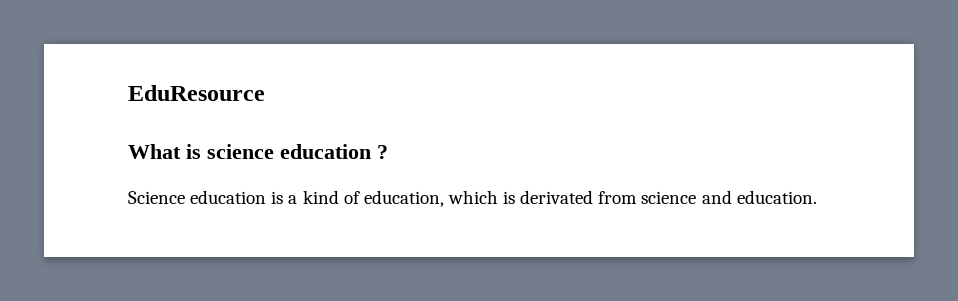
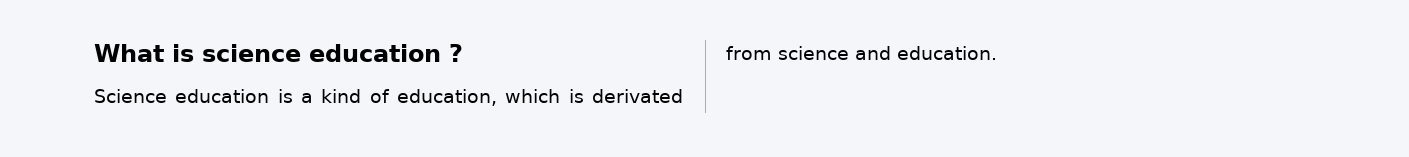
- EduResource

